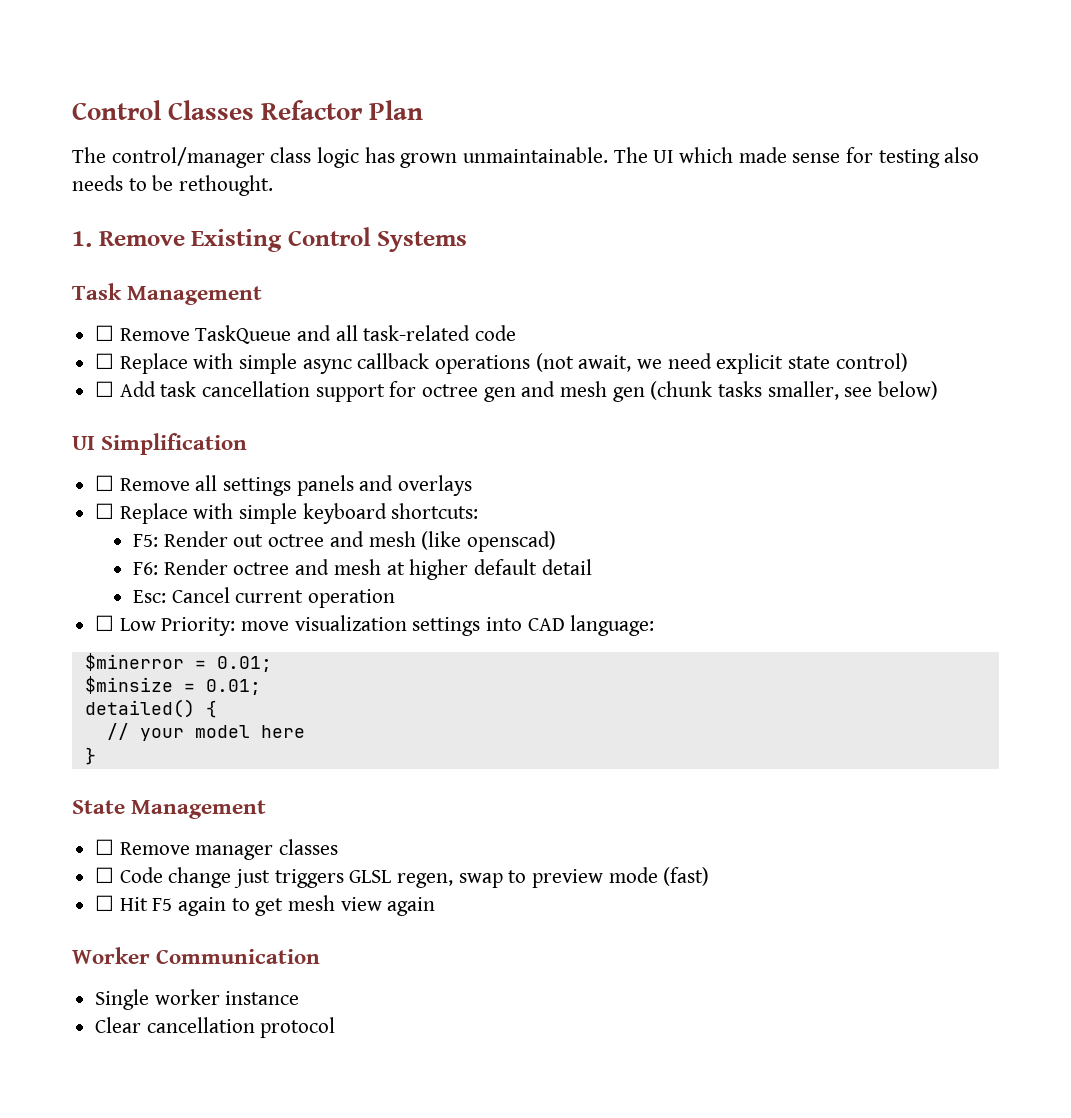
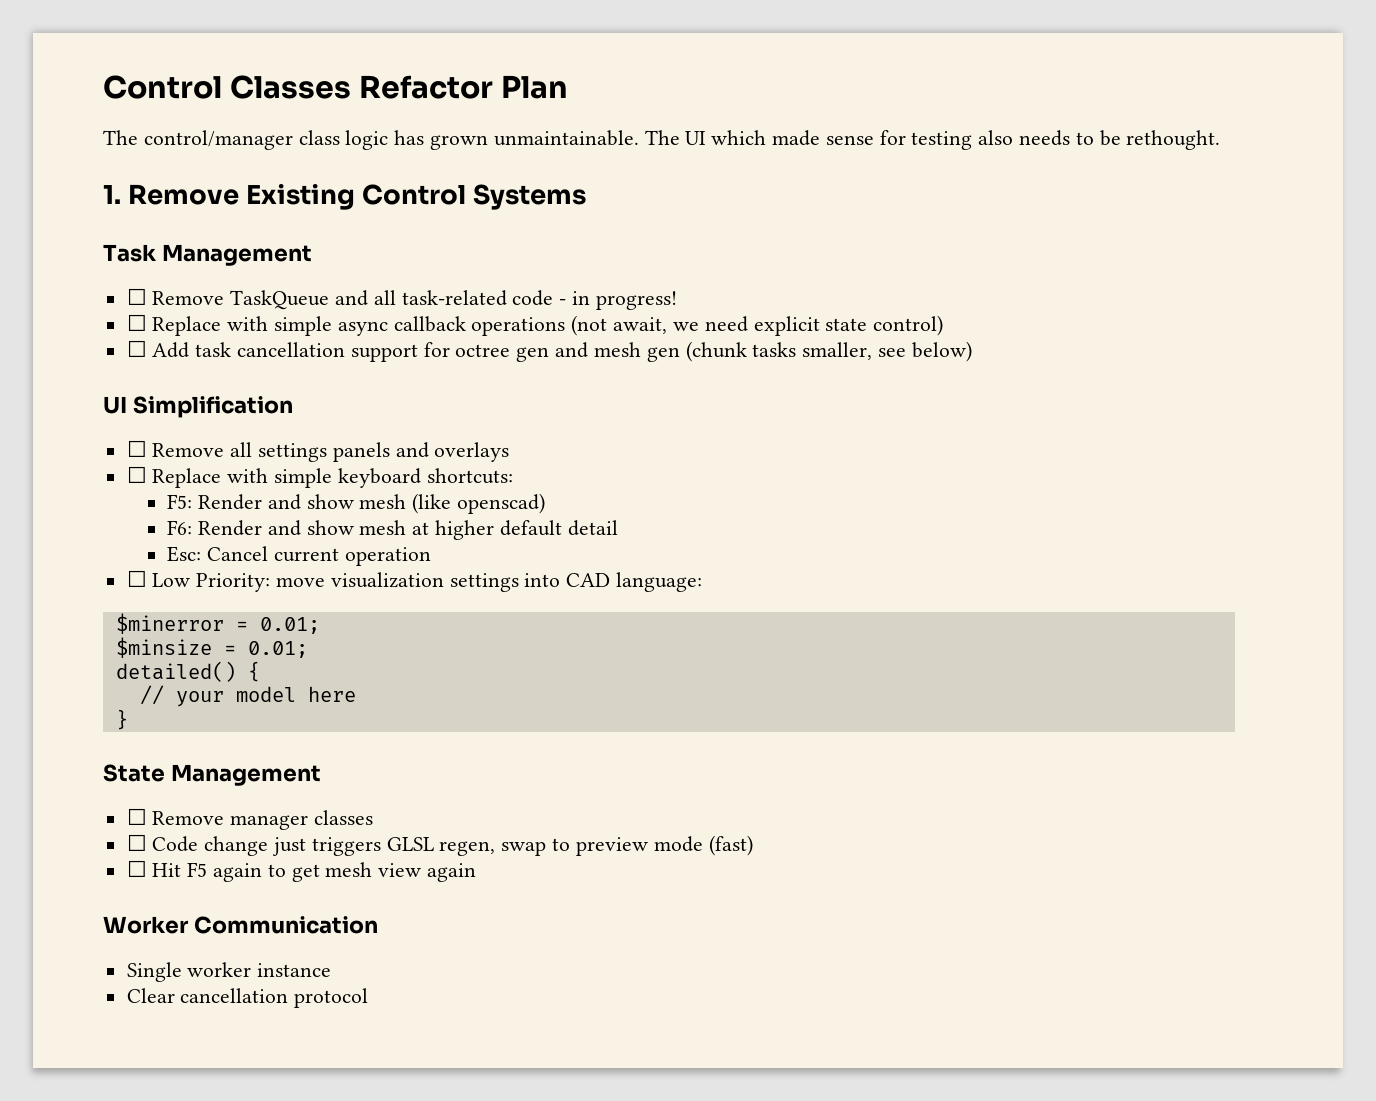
- ☐ Remove TaskQueue and all task-related code
+ ☐ Remove TaskQueue and all task-related code - in progress!
- F5: Render out octree and mesh (like openscad)
+ F5: Render and show mesh (like openscad)
- F6: Render octree and mesh at higher default detail
+ F6: Render and show mesh at higher default detail

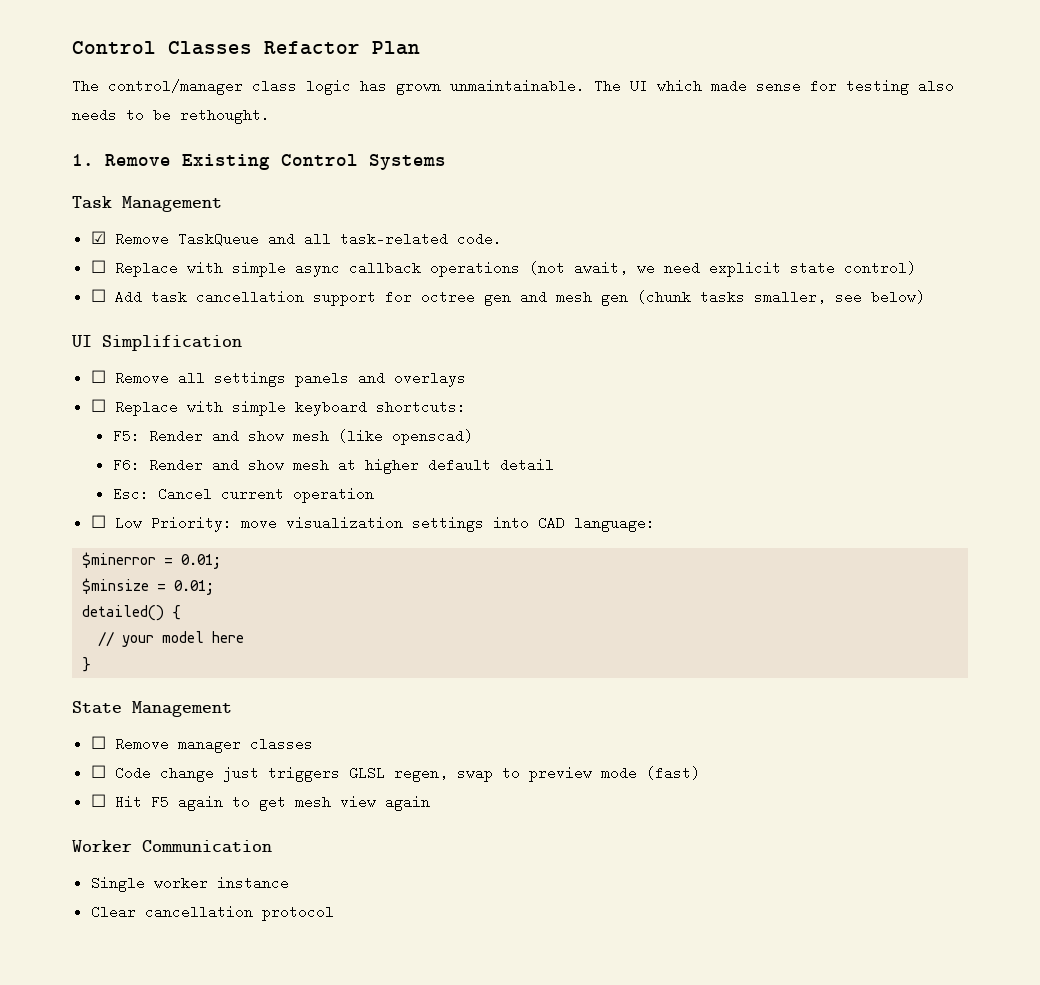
- ☐ Remove TaskQueue and all task-related code - in progress!
+ ☑ Remove TaskQueue and all task-related code.

